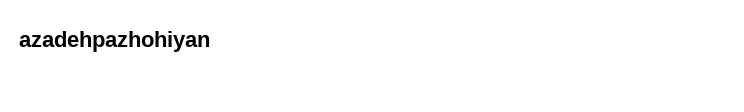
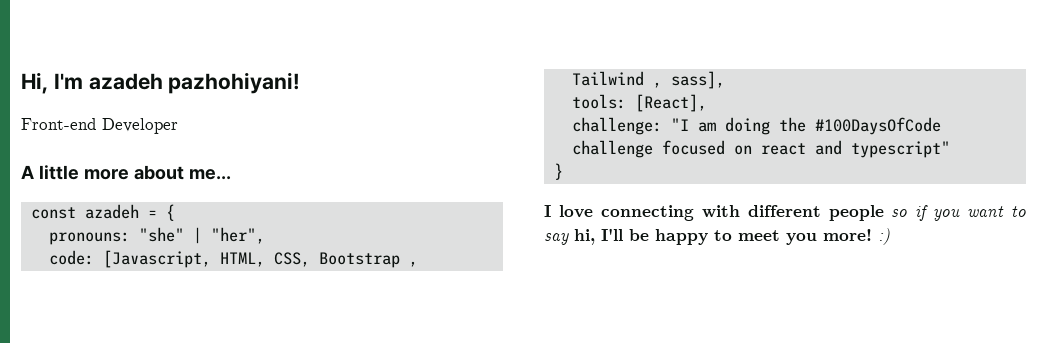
- azadehpazhohiyan
+ Hi, I'm azadeh pazhohiyani!
+ Front-end Developer
+ A little more about me...
+ const azadeh = {
+ pronouns: "she" | "her",
+ code: [Javascript, HTML, CSS, Bootstrap , Tailwind , sass],
+ tools: [React],
+ challenge: "I am doing the #100DaysOfCode challenge focused on react and typescript"
+ }
+ I love connecting with different people so if you want to say hi, I'll be happy to meet you more! :)

